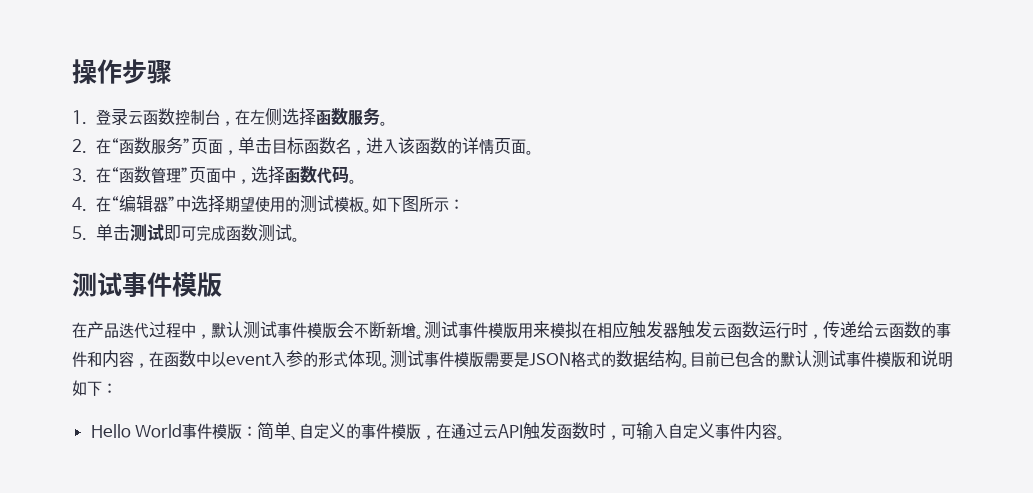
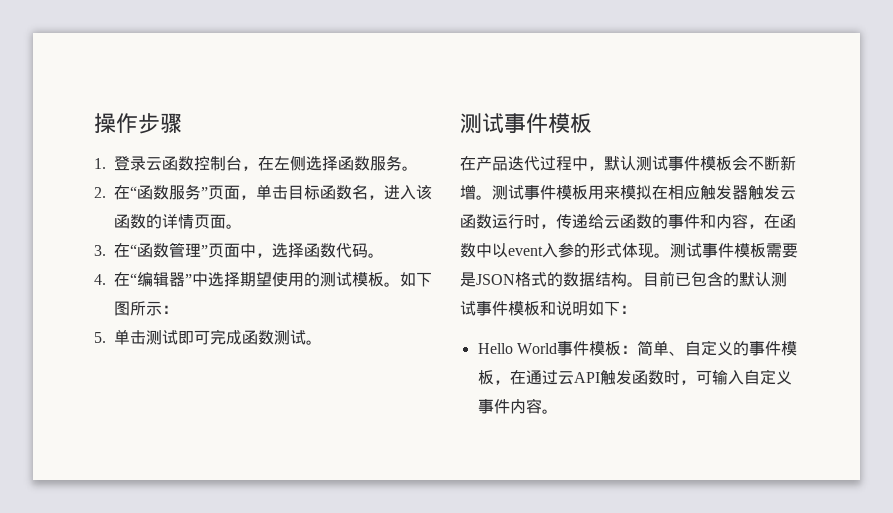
  5.单击测试即可完成函数测试。
- 测试事件模版
+ 测试事件模板
- 在产品迭代过程中，默认测试事件模版会不断新增。
+ 在产品迭代过程中，默认测试事件模板会不断新增。
- 测试事件模版用来模拟在相应触发器触发云函数运行时，传递给云函数的事件和内容，在函数中以event入参的形式体现。
+ 测试事件模板用来模拟在相应触发器触发云函数运行时，传递给云函数的事件和内容，在函数中以event入参的形式体现。
- 测试事件模版需要是JSON格式的数据结构。
+ 测试事件模板需要是JSON格式的数据结构。
- 目前已包含的默认测试事件模版和说明如下：
+ 目前已包含的默认测试事件模板和说明如下：
- Hello World事件模版：简单、自定义的事件模版，在通过云API触发函数时，可输入自定义事件内容。
+ Hello World事件模板：简单、自定义的事件模板，在通过云API触发函数时，可输入自定义事件内容。

